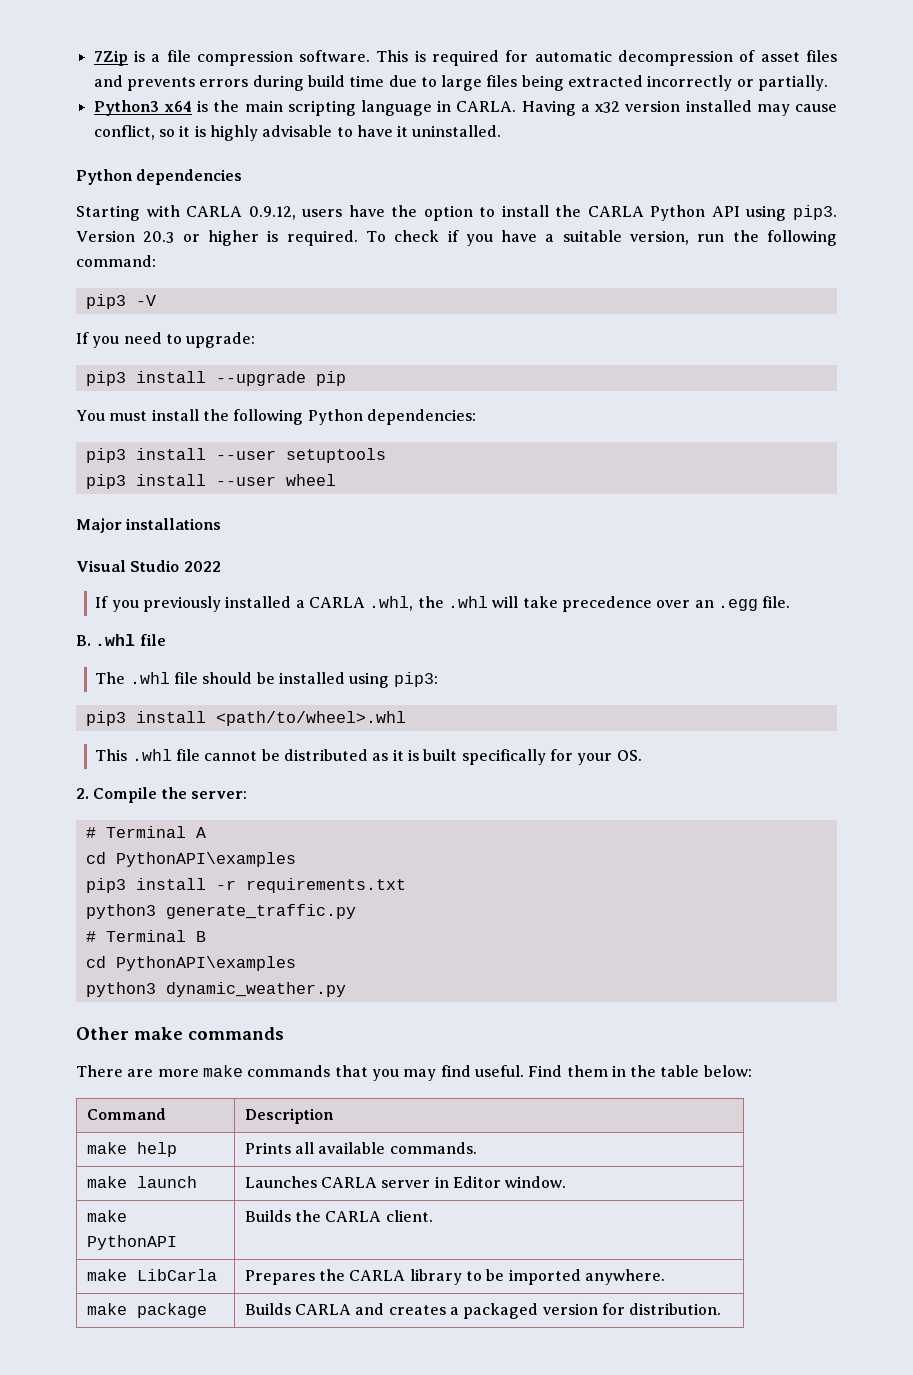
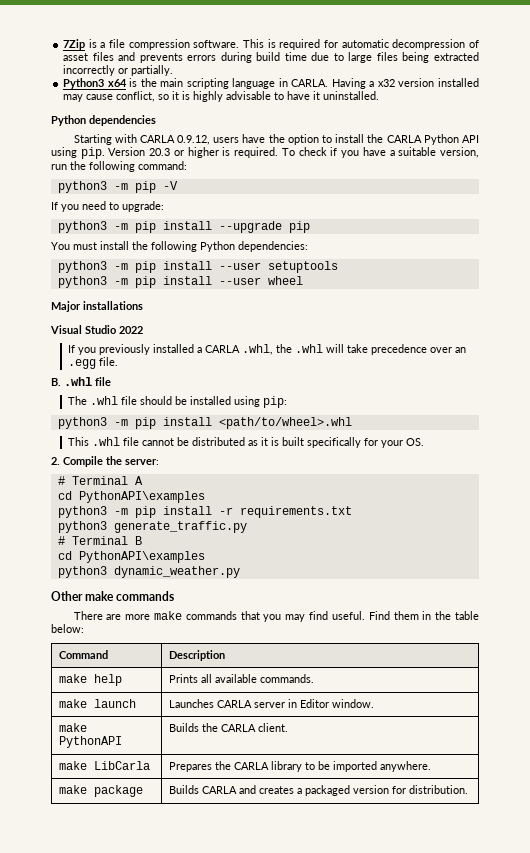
- Starting with CARLA 0.9.12, users have the option to install the CARLA Python API using pip3.
+ Starting with CARLA 0.9.12, users have the option to install the CARLA Python API using pip.
- pip3 -V
+ python3 -m pip -V
- pip3 install --upgrade pip
+ python3 -m pip install --upgrade pip
- pip3 install --user setuptools
+ python3 -m pip install --user setuptools
- pip3 install --user wheel
+ python3 -m pip install --user wheel
- The .whl file should be installed using pip3:
- pip3 install <path/to/wheel>.whl
+ The .whl file should be installed using pip:
+ python3 -m pip install <path/to/wheel>.whl
- pip3 install -r requirements.txt
+ python3 -m pip install -r requirements.txt

